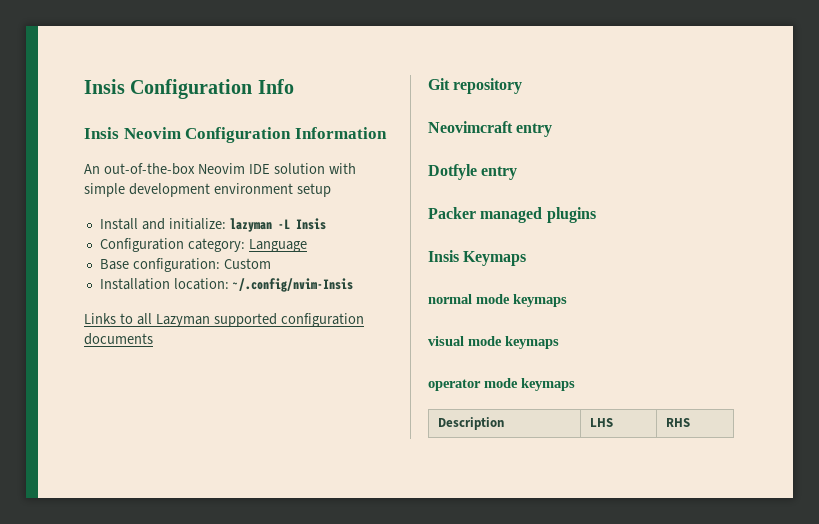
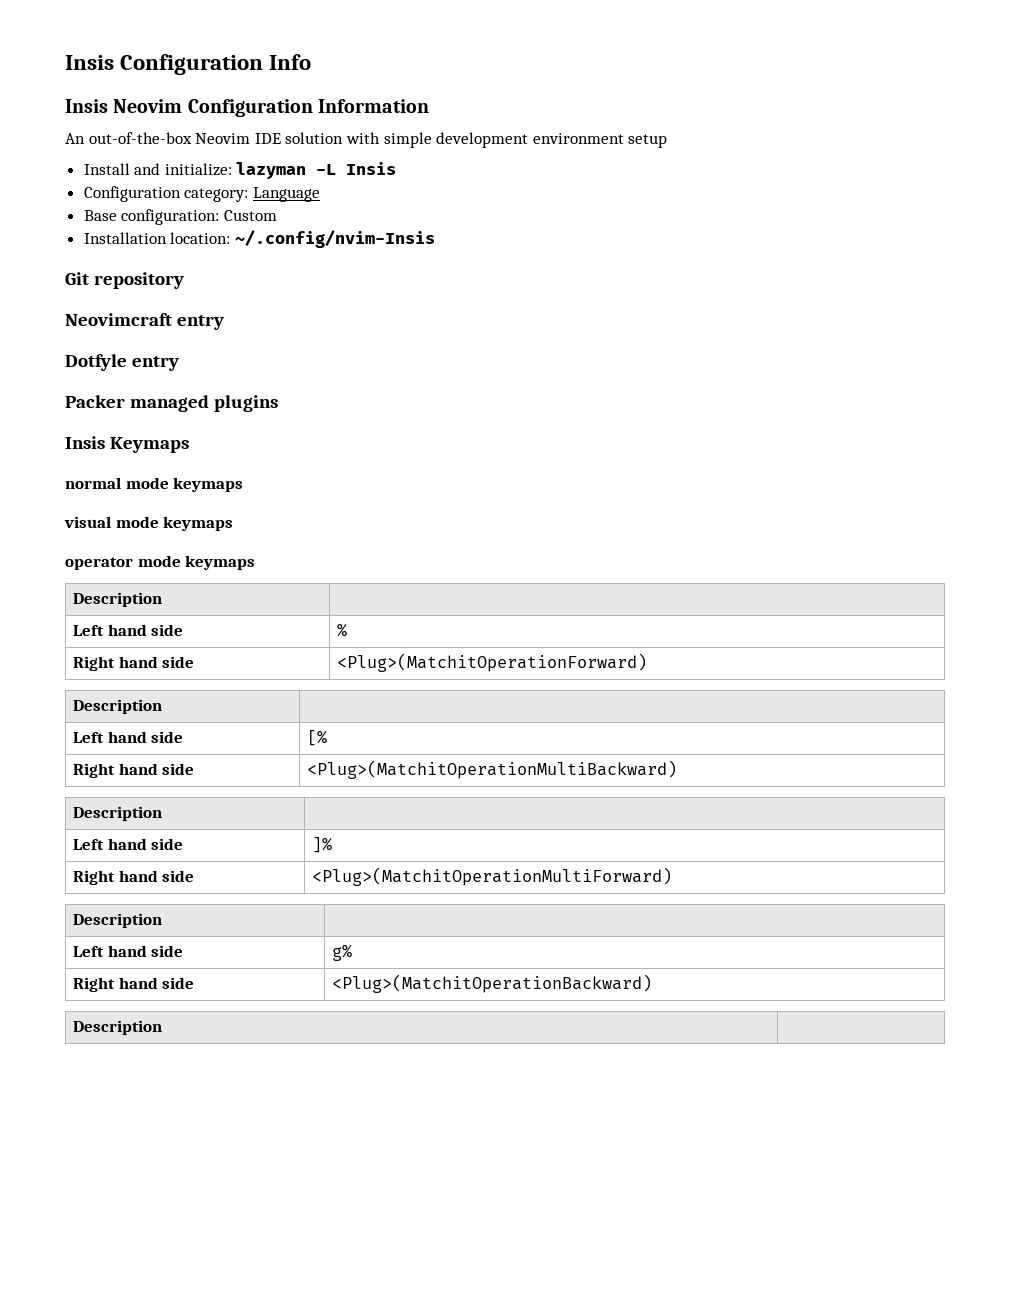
- Links to all Lazyman supported configuration documents
  operator mode keymaps
- Description | LHS | RHS
+ Description |
+ Left hand side | %
+ Right hand side | <Plug>(MatchitOperationForward)
+ Description |
+ Left hand side | [%
+ Right hand side | <Plug>(MatchitOperationMultiBackward)
+ Description |
+ Left hand side | ]%
+ Right hand side | <Plug>(MatchitOperationMultiForward)
+ Description |
+ Left hand side | g%
+ Right hand side | <Plug>(MatchitOperationBackward)
+ Description |

